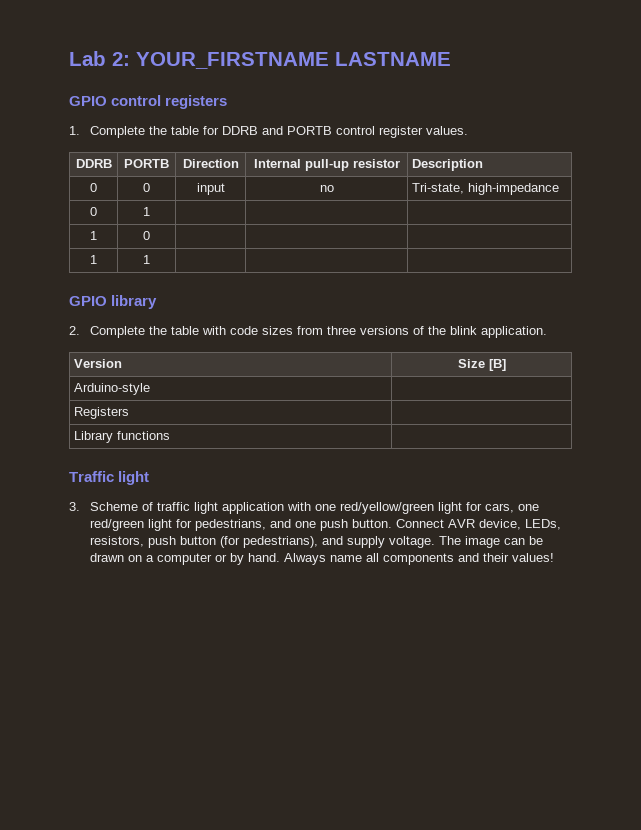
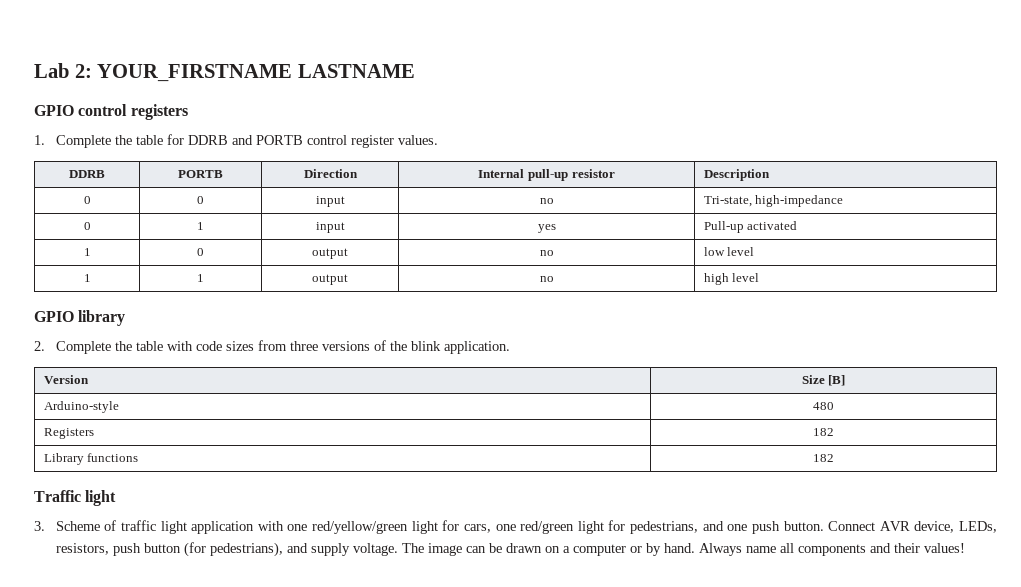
- 0 | 1 | | |
- 1 | 0 | | |
- 1 | 1 | | |
+ 0 | 1 | input | yes | Pull-up activated
+ 1 | 0 | output | no | low level
+ 1 | 1 | output | no | high level
- Arduino-style |
+ Arduino-style | 480
- Registers |
+ Registers | 182
- Library functions |
+ Library functions | 182

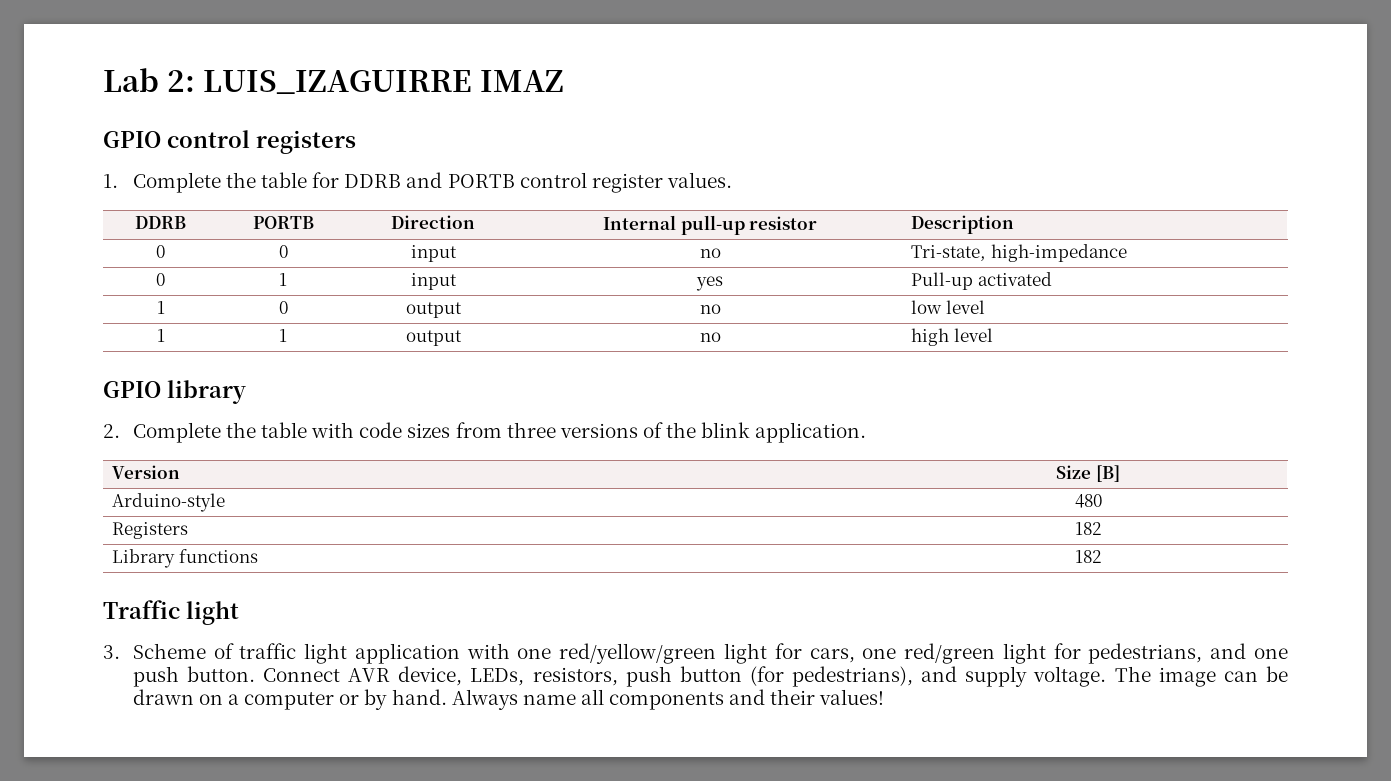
- Lab 2: YOUR_FIRSTNAME LASTNAME
+ Lab 2: LUIS_IZAGUIRRE IMAZ

